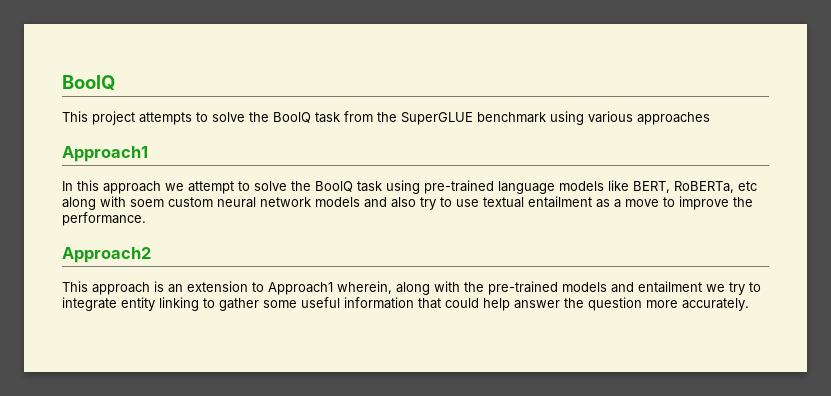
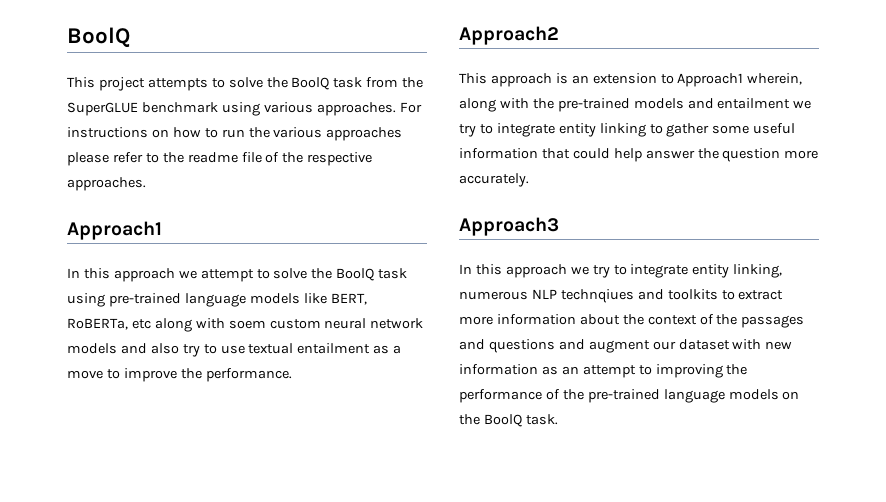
- This project attempts to solve the BoolQ task from the SuperGLUE benchmark using various approaches
+ This project attempts to solve the BoolQ task from the SuperGLUE benchmark using various approaches. For instructions on how to run the various approaches please refer to the readme file of the respective approaches.
+ Approach3
+ In this approach we try to integrate entity linking, numerous NLP technqiues and toolkits to extract more information about the context of the passages and questions and augment our dataset with new information as an attempt to improving the performance of the pre-trained language models on the BoolQ task.

